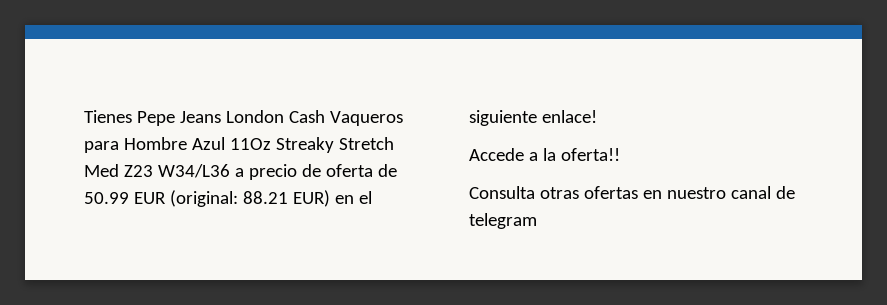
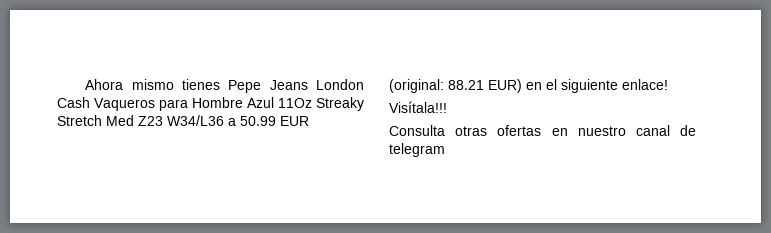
- Tienes Pepe Jeans London Cash Vaqueros para Hombre Azul 11Oz Streaky Stretch Med Z23 W34/L36 a precio de oferta de 50.99 EUR (original: 88.21 EUR) en el siguiente enlace!
+ Ahora mismo tienes Pepe Jeans London Cash Vaqueros para Hombre Azul 11Oz Streaky Stretch Med Z23 W34/L36 a 50.99 EUR (original: 88.21 EUR) en el siguiente enlace!
- Accede a la oferta!!
+ Visítala!!!

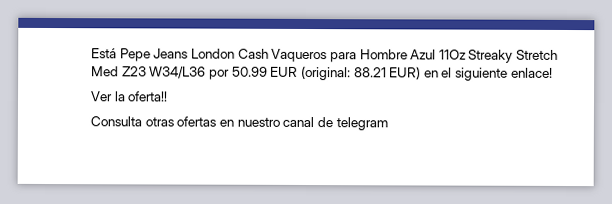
- Ahora mismo tienes Pepe Jeans London Cash Vaqueros para Hombre Azul 11Oz Streaky Stretch Med Z23 W34/L36 a 50.99 EUR (original: 88.21 EUR) en el siguiente enlace!
+ Está Pepe Jeans London Cash Vaqueros para Hombre Azul 11Oz Streaky Stretch Med Z23 W34/L36 por 50.99 EUR (original: 88.21 EUR) en el siguiente enlace!
- Visítala!!!
+ Ver la oferta!!

